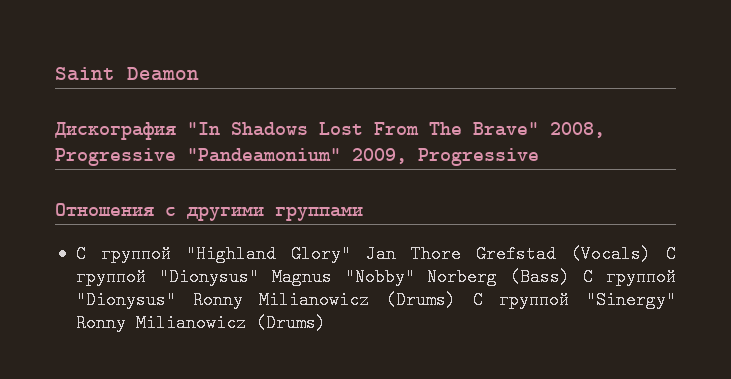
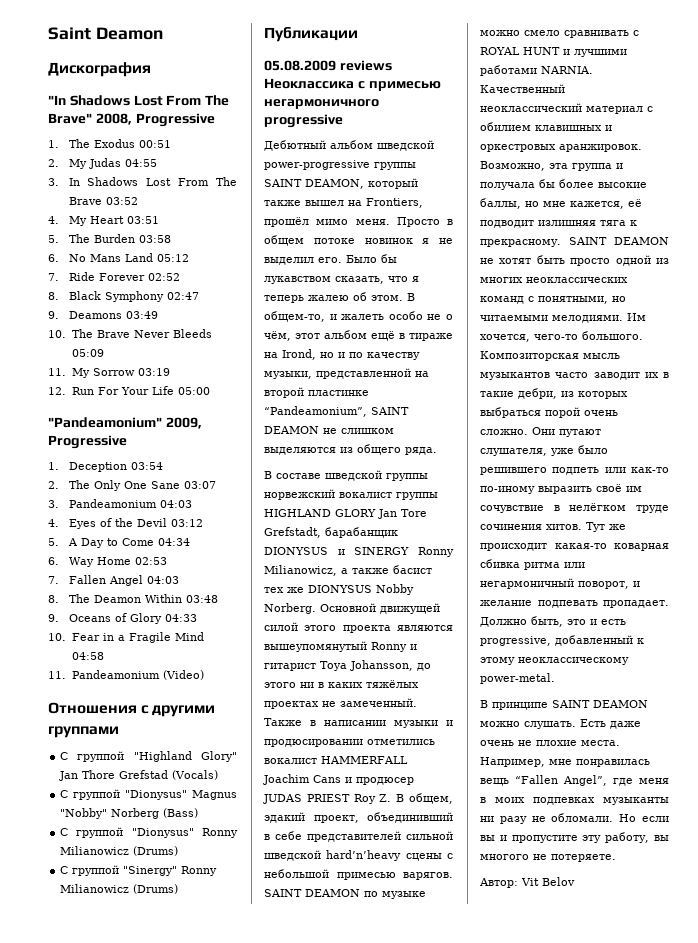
- Дискография "In Shadows Lost From The Brave" 2008, Progressive "Pandeamonium" 2009, Progressive
+ Дискография
+ "In Shadows Lost From The Brave" 2008, Progressive
+ 1. The Exodus 00:51
+ 2. My Judas 04:55
+ 3. In Shadows Lost From The Brave 03:52
+ 4. My Heart 03:51
+ 5. The Burden 03:58
+ 6. No Mans Land 05:12
+ 7. Ride Forever 02:52
+ 8. Black Symphony 02:47
+ 9. Deamons 03:49
+ 10. The Brave Never Bleeds 05:09
+ 11. My Sorrow 03:19
+ 12. Run For Your Life 05:00
+ "Pandeamonium" 2009, Progressive
+ 1. Deception 03:54
+ 2. The Only One Sane 03:07
+ 3. Pandeamonium 04:03
+ 4. Eyes of the Devil 03:12
+ 5. A Day to Come 04:34
+ 6. Way Home 02:53
+ 7. Fallen Angel 04:03
+ 8. The Deamon Within 03:48
+ 9. Oceans of Glory 04:33
+ 10. Fear in a Fragile Mind 04:58
+ 11. Pandeamonium (Video)
- C группой "Highland Glory" Jan Thore Grefstad (Vocals) C группой "Dionysus" Magnus "Nobby" Norberg (Bass) C группой "Dionysus" Ronny Milianowicz (Drums) C группой "Sinergy" Ronny Milianowicz (Drums)
+ C группой "Highland Glory" Jan Thore Grefstad (Vocals)
+ C группой "Dionysus" Magnus "Nobby" Norberg (Bass)
+ C группой "Dionysus" Ronny Milianowicz (Drums)
+ C группой "Sinergy" Ronny Milianowicz (Drums)
+ Публикации
+ 05.08.2009 reviews Неоклассика с примесью негармоничного progressive
+ Дебютный альбом шведской power-progressive группы SAINT DEAMON, который также вышел на Frontiers, прошёл мимо меня. Просто в общем потоке новинок я не выделил его. Было бы лукавством сказать, что я теперь жалею об этом. В общем-то, и жалеть особо не о чём, этот альбом ещё в тираже на Irond, но и по качеству музыки, представленной на второй пластинке “Pandeamonium”, SAINT DEAMON не слишком выделяются из общего ряда.
+ В составе шведской группы норвежский вокалист группы HIGHLAND GLORY Jan Tore Grefstadt, барабанщик DIONYSUS и SINERGY Ronny Milianowicz, а также басист тех же DIONYSUS Nobby Norberg. Основной движущей силой этого проекта являются вышеупомянутый Ronny и гитарист Toya Johansson, до этого ни в каких тяжёлых проектах не замеченный. Также в написании музыки и продюсировании отметились вокалист HAMMERFALL Joachim Cans и продюсер JUDAS PRIEST Roy Z. В общем, эдакий проект, объединивший в себе представителей сильной шведской hard’n’heavy сцены с небольшой примесью варягов. SAINT DEAMON по музыке можно смело сравнивать с ROYAL HUNT и лучшими работами NARNIA. Качественный неоклассический материал с обилием клавишных и оркестровых аранжировок. Возможно, эта группа и получала бы более высокие баллы, но мне кажется, её подводит излишняя тяга к прекрасному. SAINT DEAMON не хотят быть просто одной из многих неоклассических команд с понятными, но читаемыми мелодиями. Им хочется, чего-то большого. Композиторская мысль музыкантов часто заводит их в такие дебри, из которых выбраться порой очень сложно. Они путают слушателя, уже было решившего подпеть или как-то по-иному выразить своё им сочувствие в нелёгком труде сочинения хитов. Тут же происходит какая-то коварная сбивка ритма или негармоничный поворот, и желание подпевать пропадает. Должно быть, это и есть progressive, добавленный к этому неоклассическому power-metal.
+ В принципе SAINT DEAMON можно слушать. Есть даже очень не плохие места. Например, мне понравилась вещь “Fallen Angel”, где меня в моих подпевках музыканты ни разу не обломали. Но если вы и пропустите эту работу, вы многого не потеряете.
+ Автор: Vit Belov

